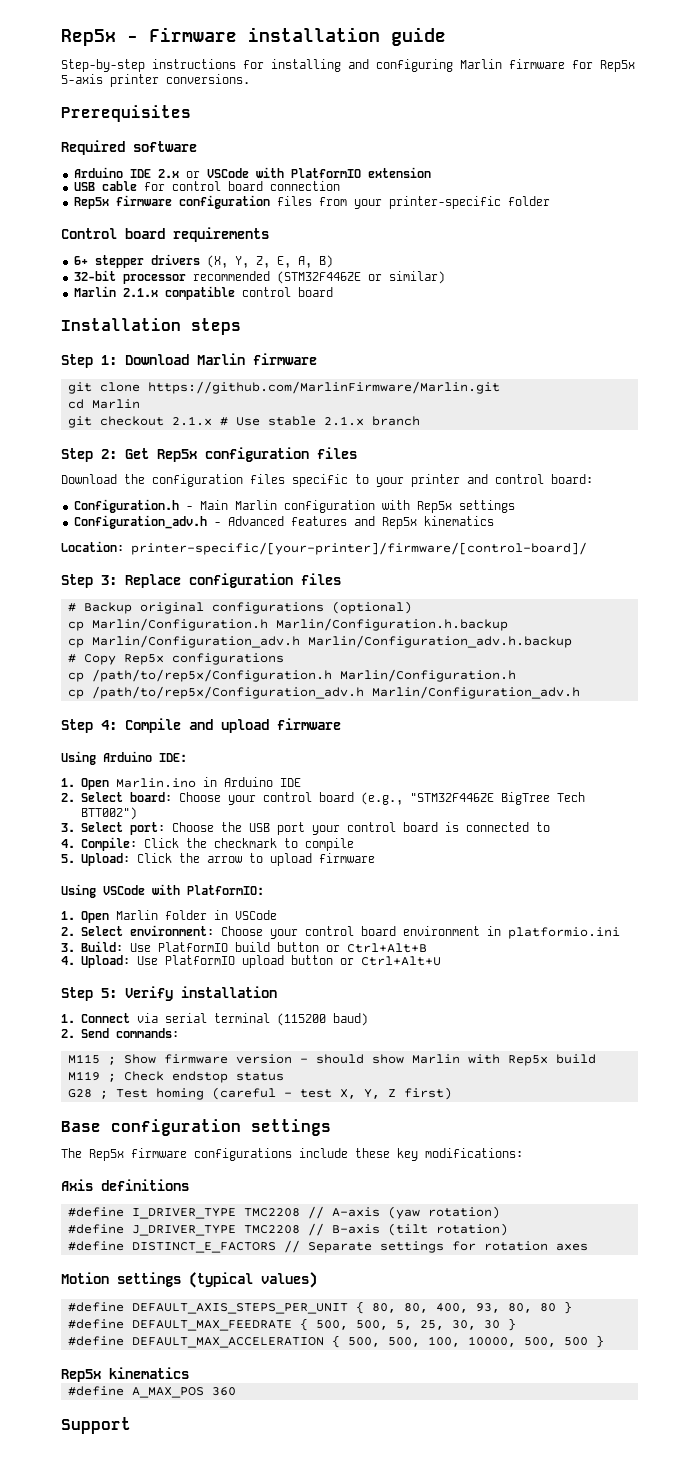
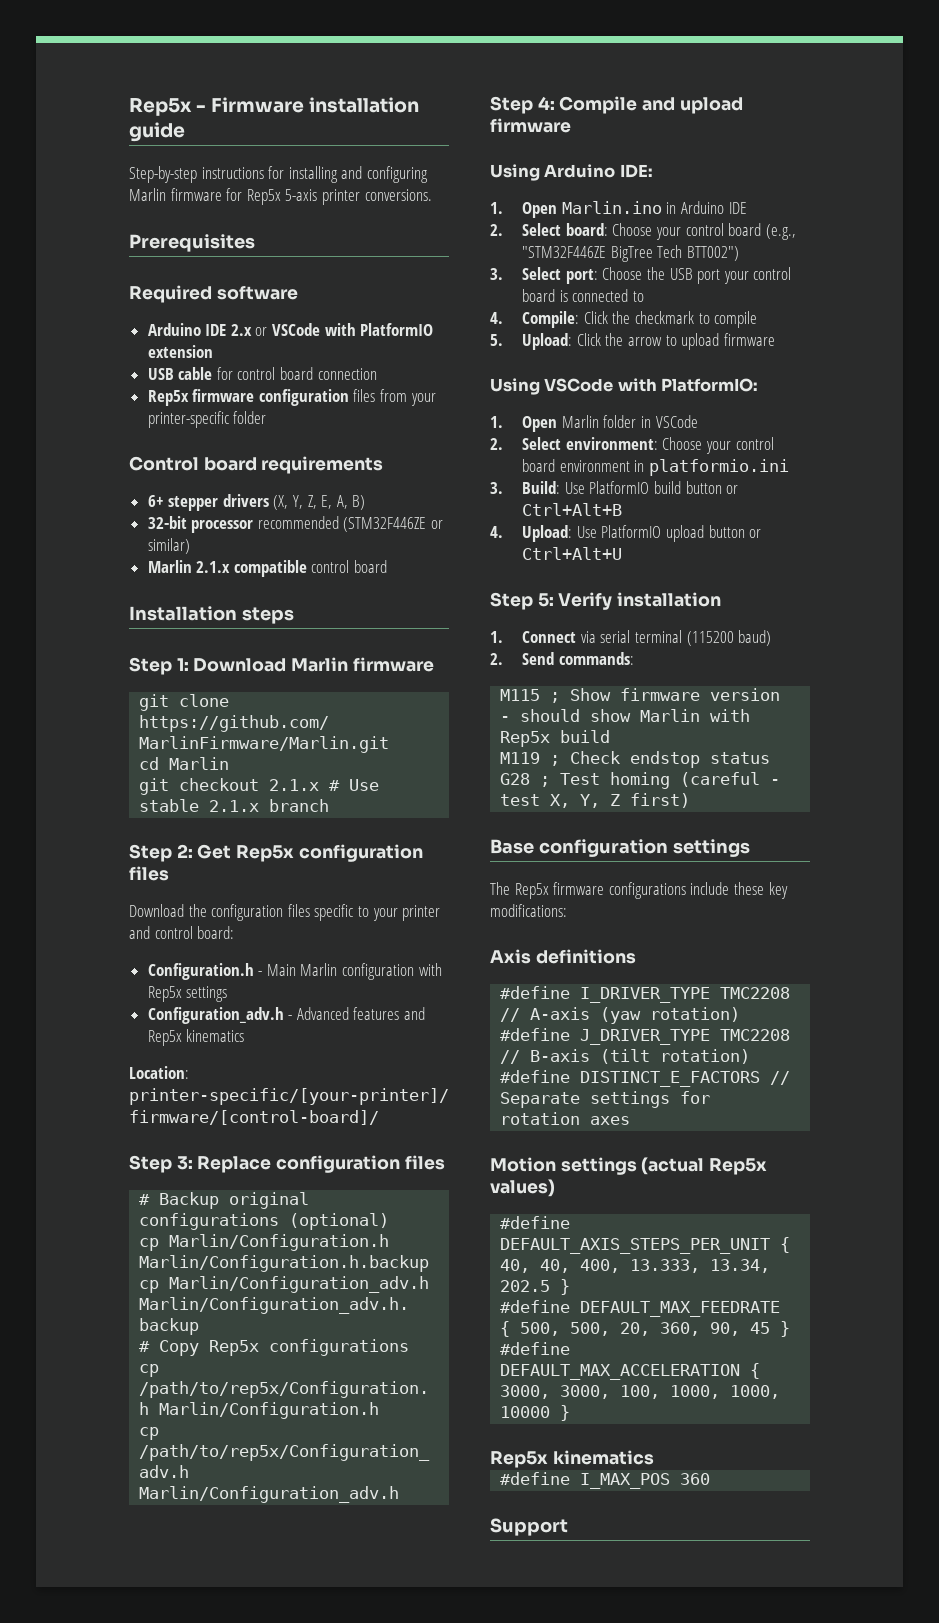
- Motion settings (typical values)
+ Motion settings (actual Rep5x values)
- #define DEFAULT_AXIS_STEPS_PER_UNIT { 80, 80, 400, 93, 80, 80 }
+ #define DEFAULT_AXIS_STEPS_PER_UNIT { 40, 40, 400, 13.333, 13.34, 202.5 }
- #define DEFAULT_MAX_FEEDRATE { 500, 500, 5, 25, 30, 30 }
+ #define DEFAULT_MAX_FEEDRATE { 500, 500, 20, 360, 90, 45 }
- #define DEFAULT_MAX_ACCELERATION { 500, 500, 100, 10000, 500, 500 }
+ #define DEFAULT_MAX_ACCELERATION { 3000, 3000, 100, 1000, 1000, 10000 }
- #define A_MAX_POS 360
+ #define I_MAX_POS 360

